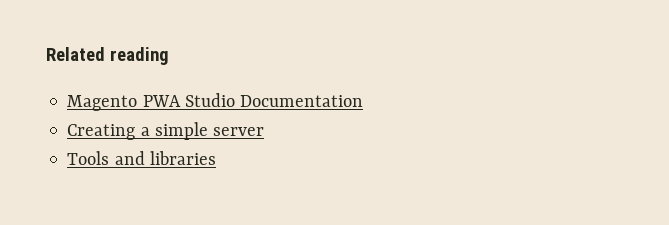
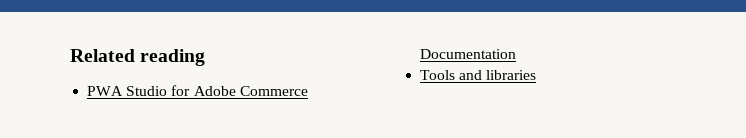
- Magento PWA Studio Documentation
- Creating a simple server
+ PWA Studio for Adobe Commerce Documentation

